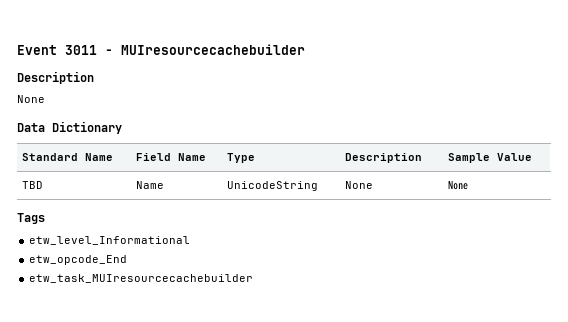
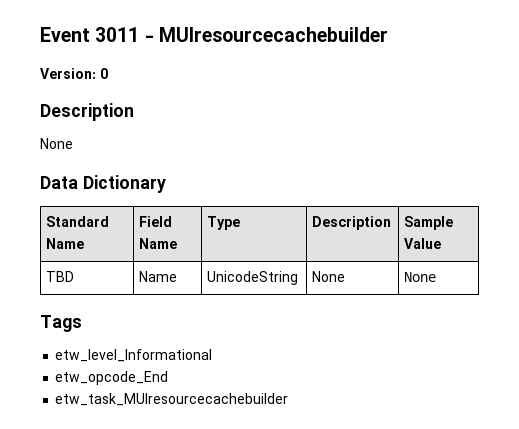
+ Version: 0

